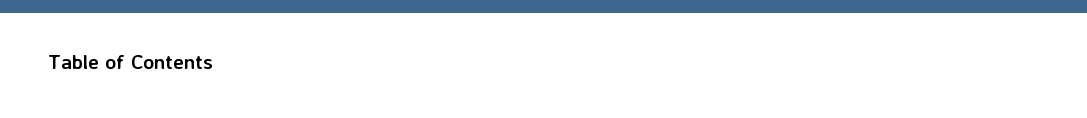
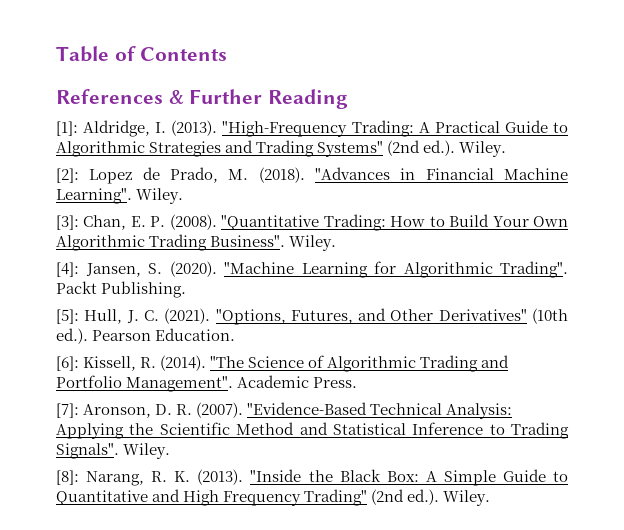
+ References & Further Reading
+ [1]: Aldridge, I. (2013). "High-Frequency Trading: A Practical Guide to Algorithmic Strategies and Trading Systems" (2nd ed.). Wiley.
+ [2]: Lopez de Prado, M. (2018). "Advances in Financial Machine Learning". Wiley.
+ [3]: Chan, E. P. (2008). "Quantitative Trading: How to Build Your Own Algorithmic Trading Business". Wiley.
+ [4]: Jansen, S. (2020). "Machine Learning for Algorithmic Trading". Packt Publishing.
+ [5]: Hull, J. C. (2021). "Options, Futures, and Other Derivatives" (10th ed.). Pearson Education.
+ [6]: Kissell, R. (2014). "The Science of Algorithmic Trading and Portfolio Management". Academic Press.
+ [7]: Aronson, D. R. (2007). "Evidence-Based Technical Analysis: Applying the Scientific Method and Statistical Inference to Trading Signals". Wiley.
+ [8]: Narang, R. K. (2013). "Inside the Black Box: A Simple Guide to Quantitative and High Frequency Trading" (2nd ed.). Wiley.

